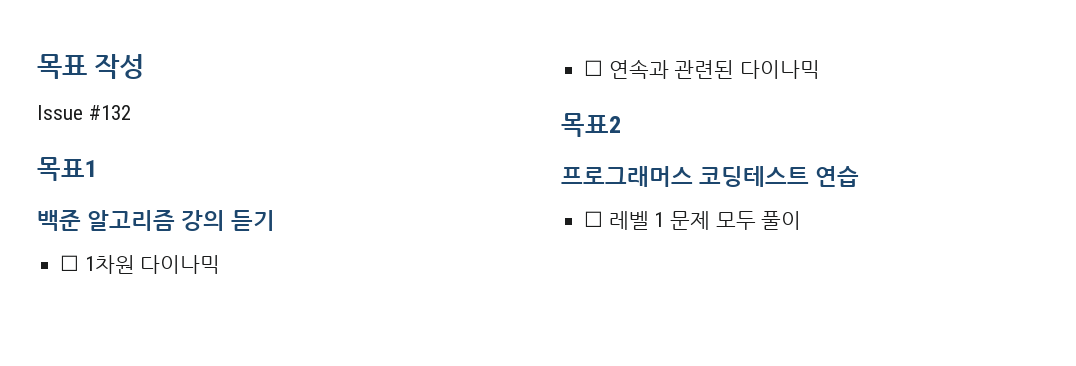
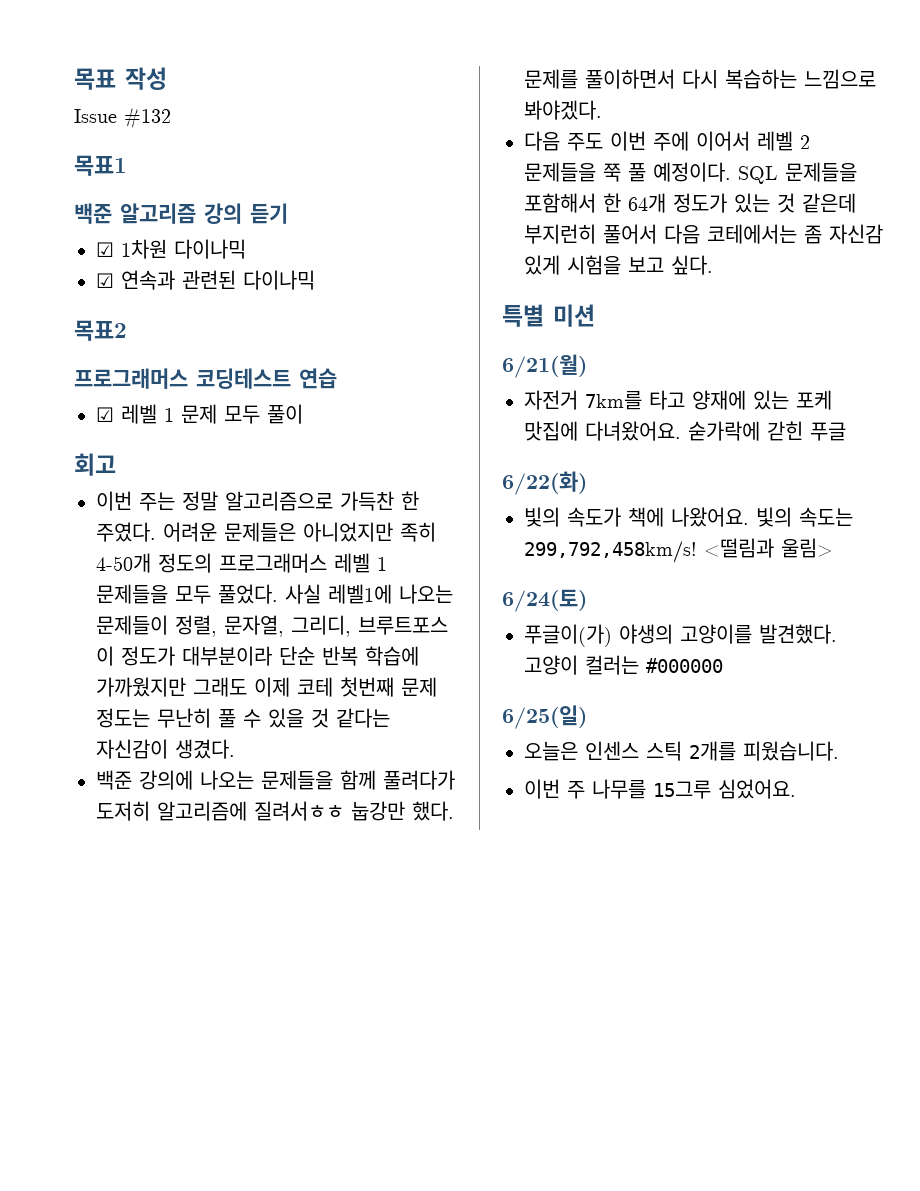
- ☐ 1차원 다이나믹
+ ☑ 1차원 다이나믹
- ☐ 연속과 관련된 다이나믹
+ ☑ 연속과 관련된 다이나믹
- ☐ 레벨 1 문제 모두 풀이
+ ☑ 레벨 1 문제 모두 풀이
+ 회고
+ 이번 주는 정말 알고리즘으로 가득찬 한 주였다. 어려운 문제들은 아니었지만 족히 4-50개 정도의 프로그래머스 레벨 1 문제들을 모두 풀었다. 사실 레벨1에 나오는 문제들이 정렬, 문자열, 그리디, 브루트포스 이 정도가 대부분이라 단순 반복 학습에 가까웠지만 그래도 이제 코테 첫번째 문제 정도는 무난히 풀 수 있을 것 같다는 자신감이 생겼다.
+ 백준 강의에 나오는 문제들을 함께 풀려다가 도저히 알고리즘에 질려서ㅎㅎ 눕강만 했다. 문제를 풀이하면서 다시 복습하는 느낌으로 봐야겠다.
+ 다음 주도 이번 주에 이어서 레벨 2 문제들을 쭉 풀 예정이다. SQL 문제들을 포함해서 한 64개 정도가 있는 것 같은데 부지런히 풀어서 다음 코테에서는 좀 자신감 있게 시험을 보고 싶다.
+ 특별 미션
+ 6/21(월)
+ 자전거 7km를 타고 양재에 있는 포케 맛집에 다녀왔어요. 숟가락에 갇힌 푸글
+ 6/22(화)
+ 빛의 속도가 책에 나왔어요. 빛의 속도는 299,792,458km/s! <떨림과 울림>
+ 6/24(토)
+ 푸글이(가) 야생의 고양이를 발견했다. 고양이 컬러는 #000000
+ 6/25(일)
+ 오늘은 인센스 스틱 2개를 피웠습니다.
+ 이번 주 나무를 15그루 심었어요.

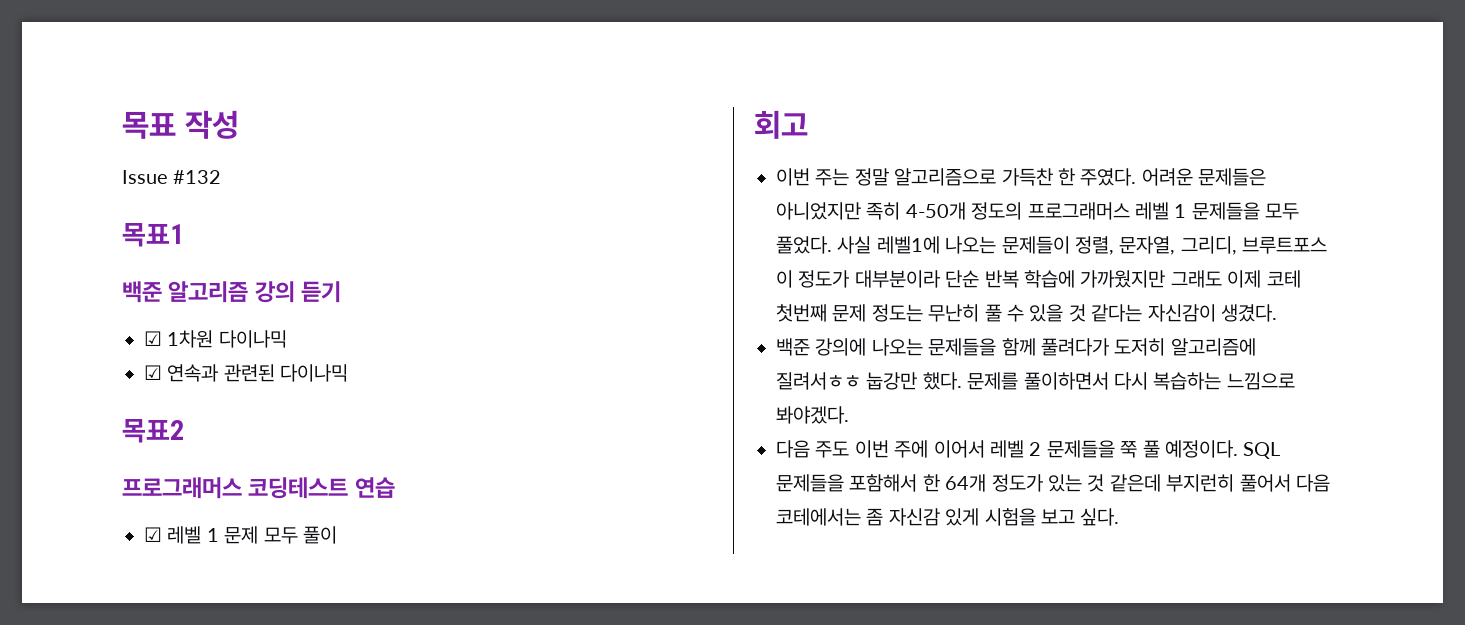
- 특별 미션
- 6/21(월)
- 자전거 7km를 타고 양재에 있는 포케 맛집에 다녀왔어요. 숟가락에 갇힌 푸글
- 6/22(화)
- 빛의 속도가 책에 나왔어요. 빛의 속도는 299,792,458km/s! <떨림과 울림>
- 6/24(토)
- 푸글이(가) 야생의 고양이를 발견했다. 고양이 컬러는 #000000
- 6/25(일)
- 오늘은 인센스 스틱 2개를 피웠습니다.
- 이번 주 나무를 15그루 심었어요.

